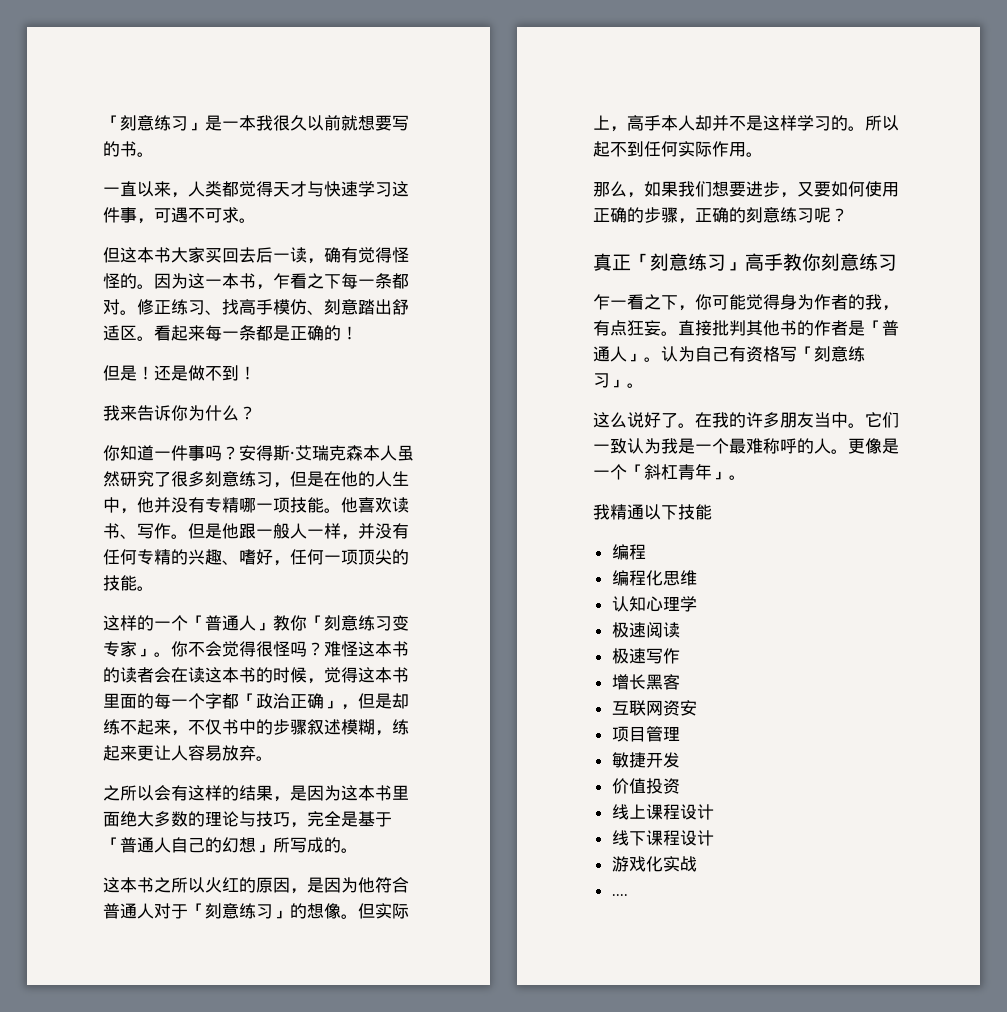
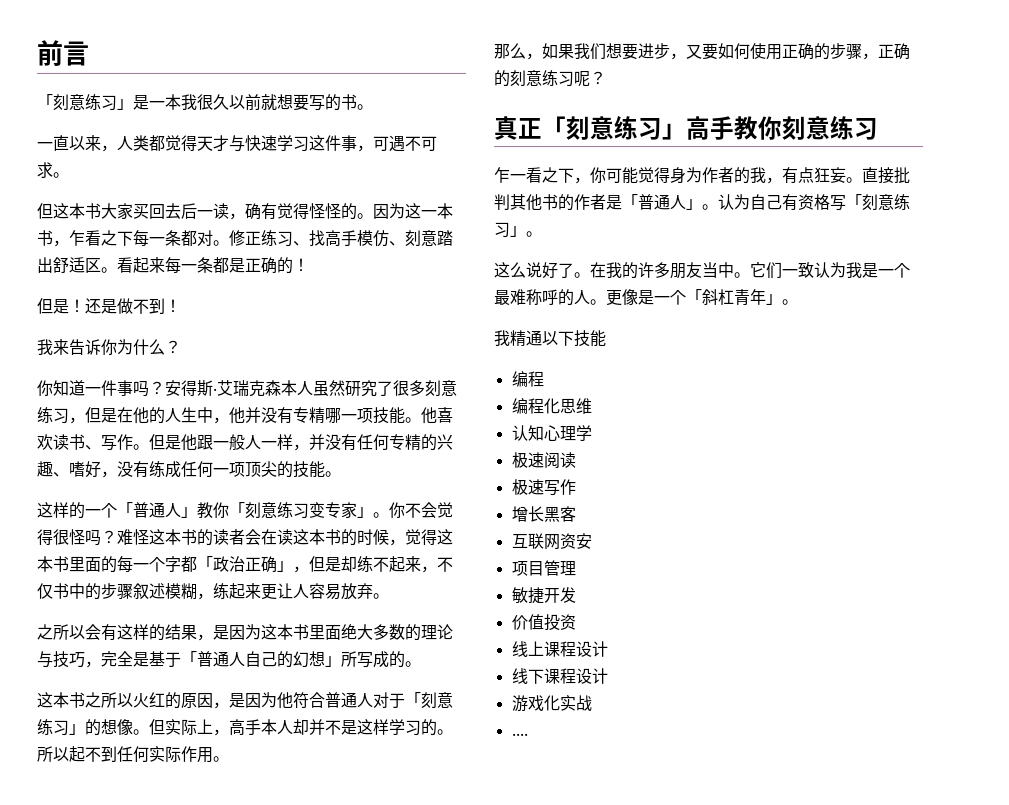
+ 前言
- 但是他跟一般人一样，并没有任何专精的兴趣、嗜好，任何一项顶尖的技能。
+ 但是他跟一般人一样，并没有任何专精的兴趣、嗜好，没有练成任何一项顶尖的技能。

